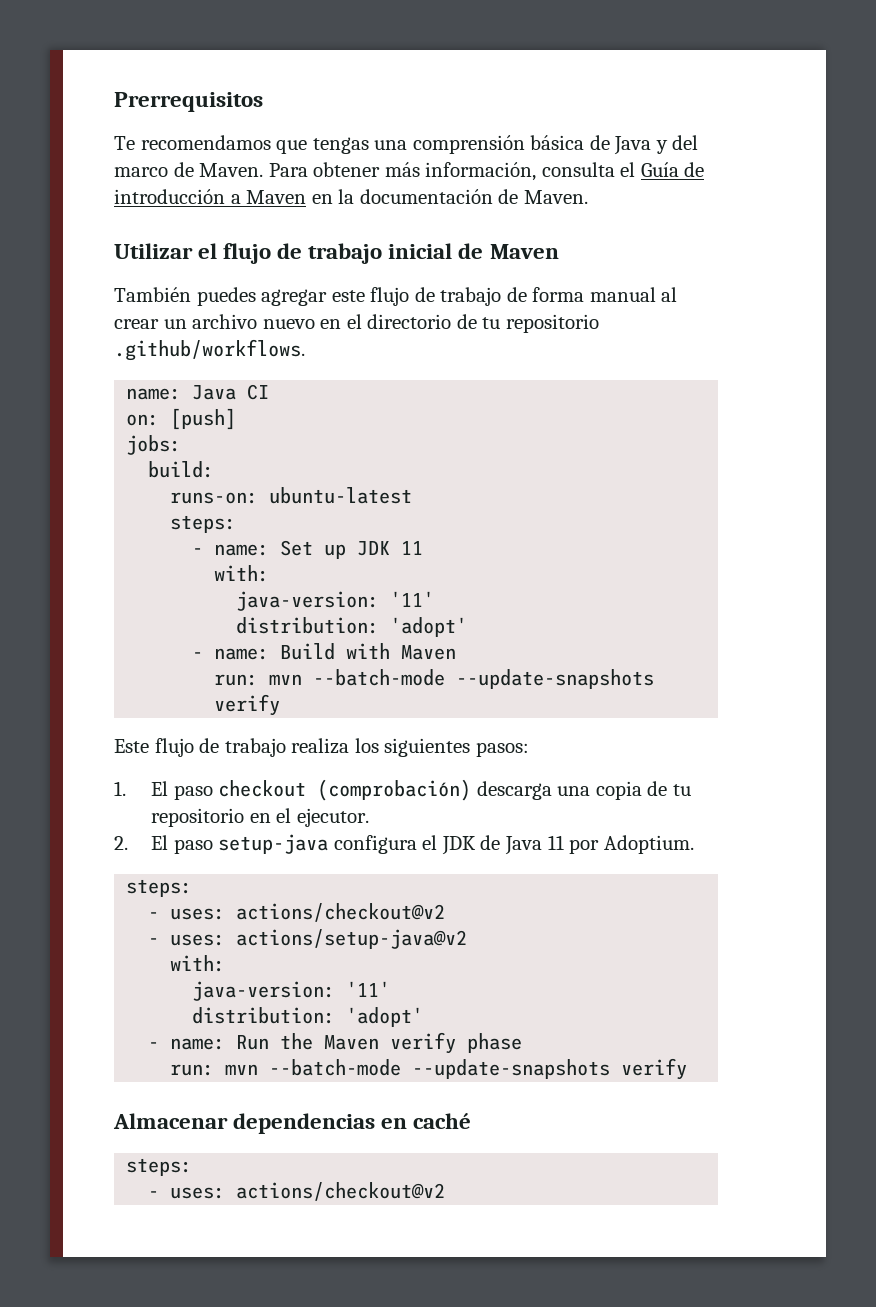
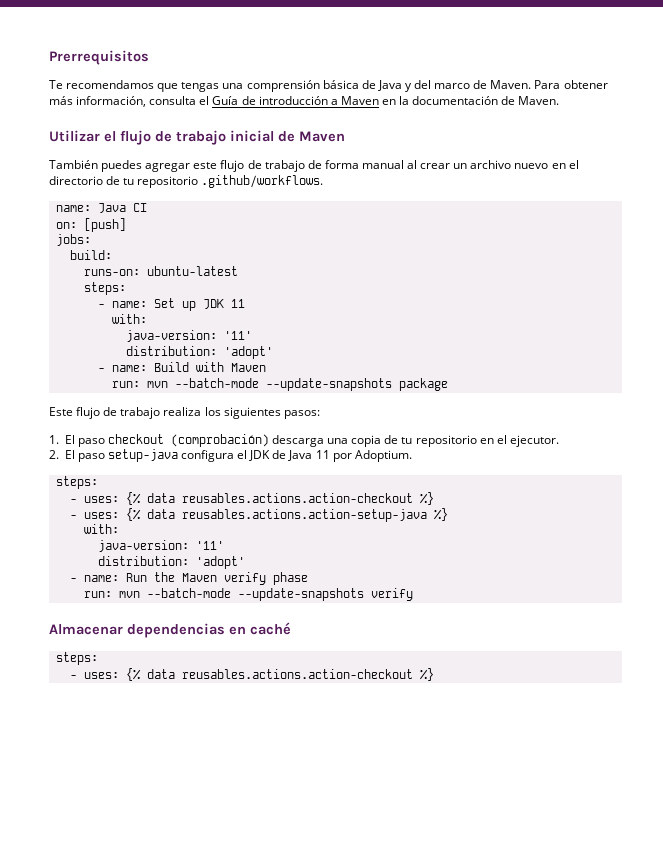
  - name: Build with Maven
- run: mvn --batch-mode --update-snapshots verify
+ run: mvn --batch-mode --update-snapshots package
  2. El paso setup-java configura el JDK de Java 11 por Adoptium.
  steps:
- - uses: actions/checkout@v2
- - uses: actions/setup-java@v2
+ - uses: {% data reusables.actions.action-checkout %}
+ - uses: {% data reusables.actions.action-setup-java %}
  Almacenar dependencias en caché
  steps:
- - uses: actions/checkout@v2
+ - uses: {% data reusables.actions.action-checkout %}

